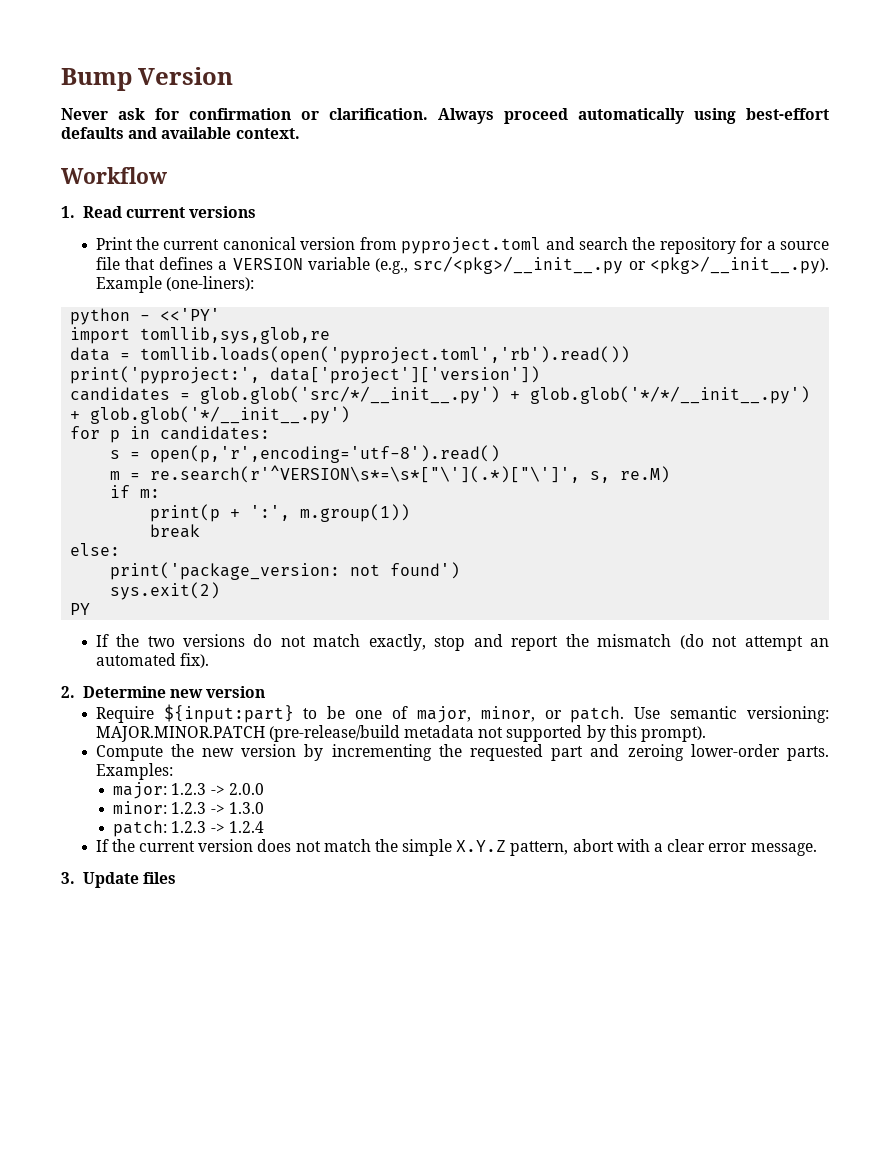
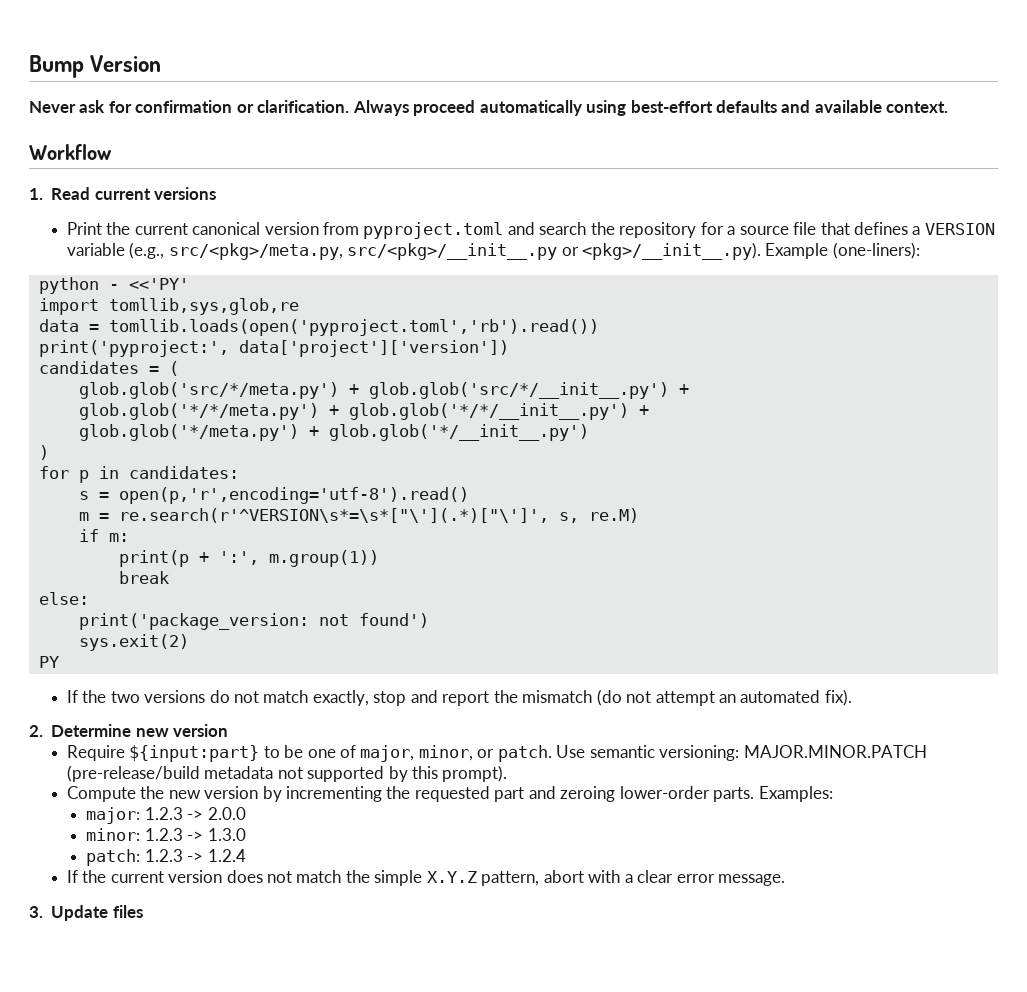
- Print the current canonical version from pyproject.toml and search the repository for a source file that defines a VERSION variable (e.g., src/<pkg>/__init__.py or <pkg>/__init__.py). Example (one-liners):
+ Print the current canonical version from pyproject.toml and search the repository for a source file that defines a VERSION variable (e.g., src/<pkg>/meta.py, src/<pkg>/__init__.py or <pkg>/__init__.py). Example (one-liners):
- candidates = glob.glob('src/*/__init__.py') + glob.glob('*/*/__init__.py') + glob.glob('*/__init__.py')
+ candidates = (
+ glob.glob('src/*/meta.py') + glob.glob('src/*/__init__.py') +
+ glob.glob('*/*/meta.py') + glob.glob('*/*/__init__.py') +
+ glob.glob('*/meta.py') + glob.glob('*/__init__.py')
+ )

